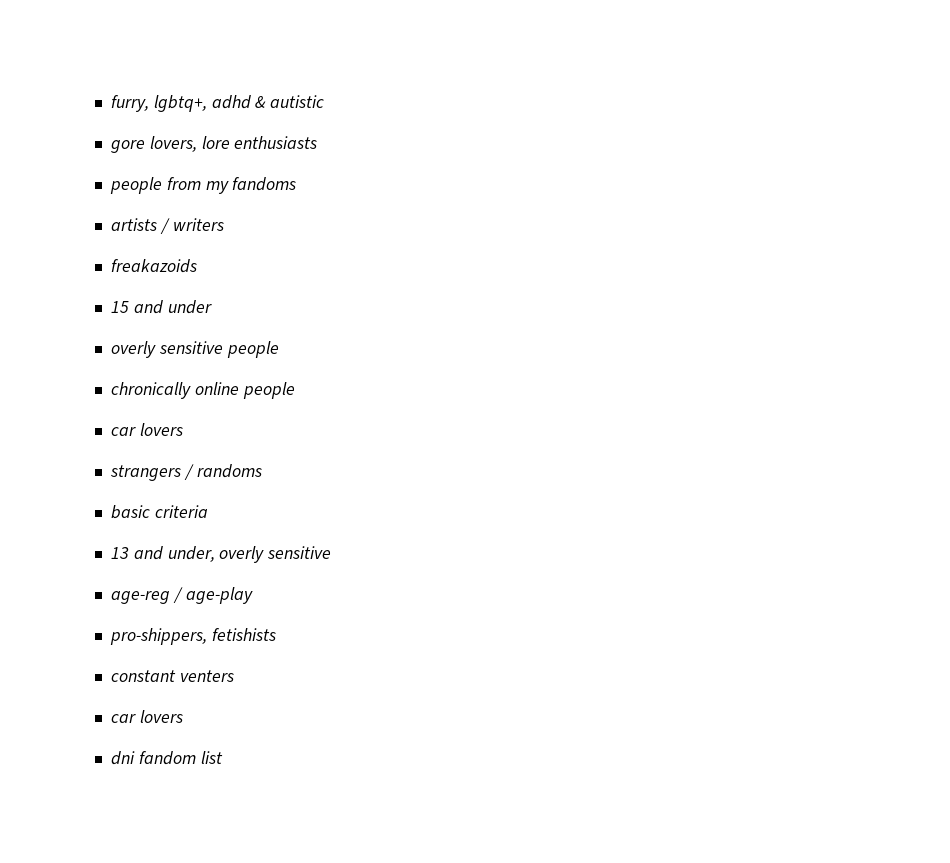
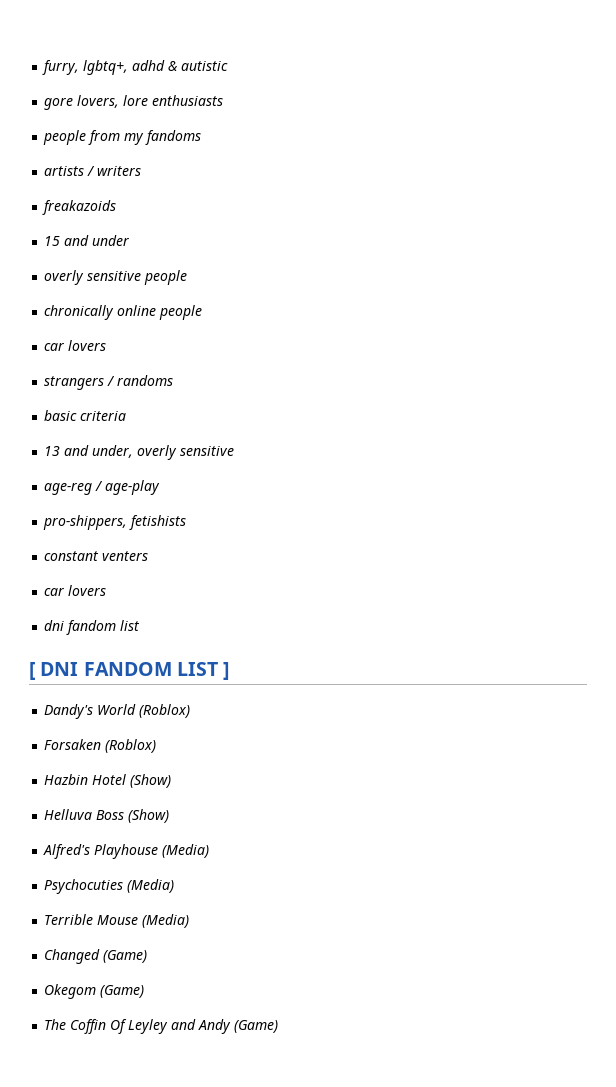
+ [ DNI FANDOM LIST ]
+ Dandy's World (Roblox)
+ Forsaken (Roblox)
+ Hazbin Hotel (Show)
+ Helluva Boss (Show)
+ Alfred's Playhouse (Media)
+ Psychocuties (Media)
+ Terrible Mouse (Media)
+ Changed (Game)
+ Okegom (Game)
+ The Coffin Of Leyley and Andy (Game)

